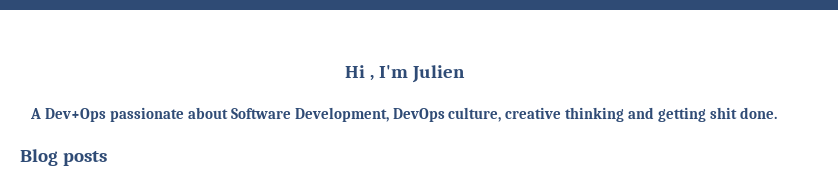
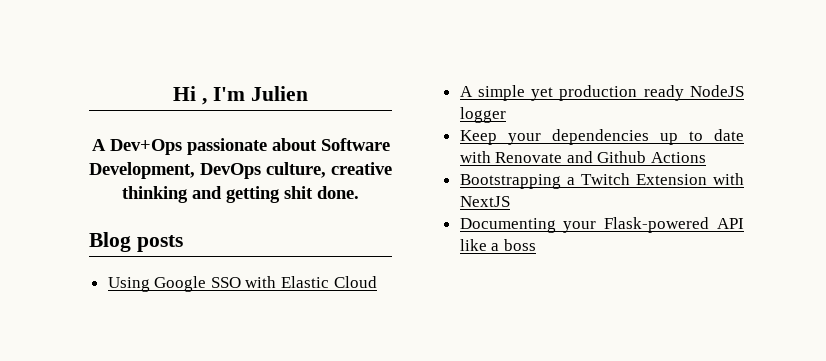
+ Using Google SSO with Elastic Cloud
+ A simple yet production ready NodeJS logger
+ Keep your dependencies up to date with Renovate and Github Actions
+ Bootstrapping a Twitch Extension with NextJS
+ Documenting your Flask-powered API like a boss

